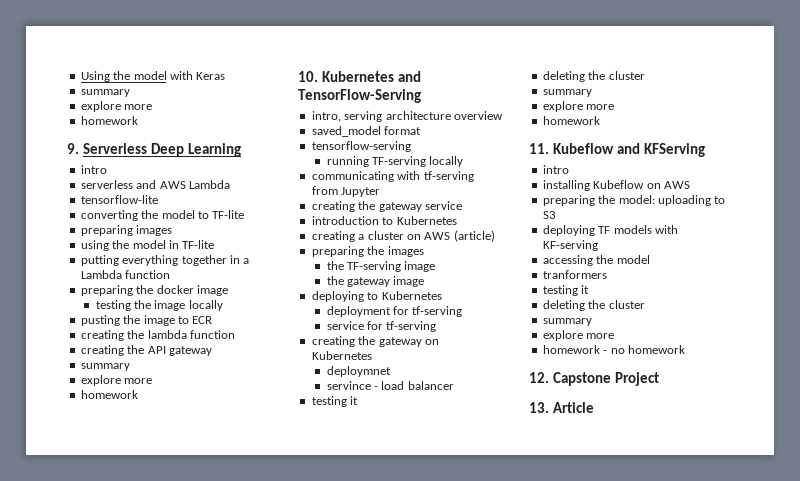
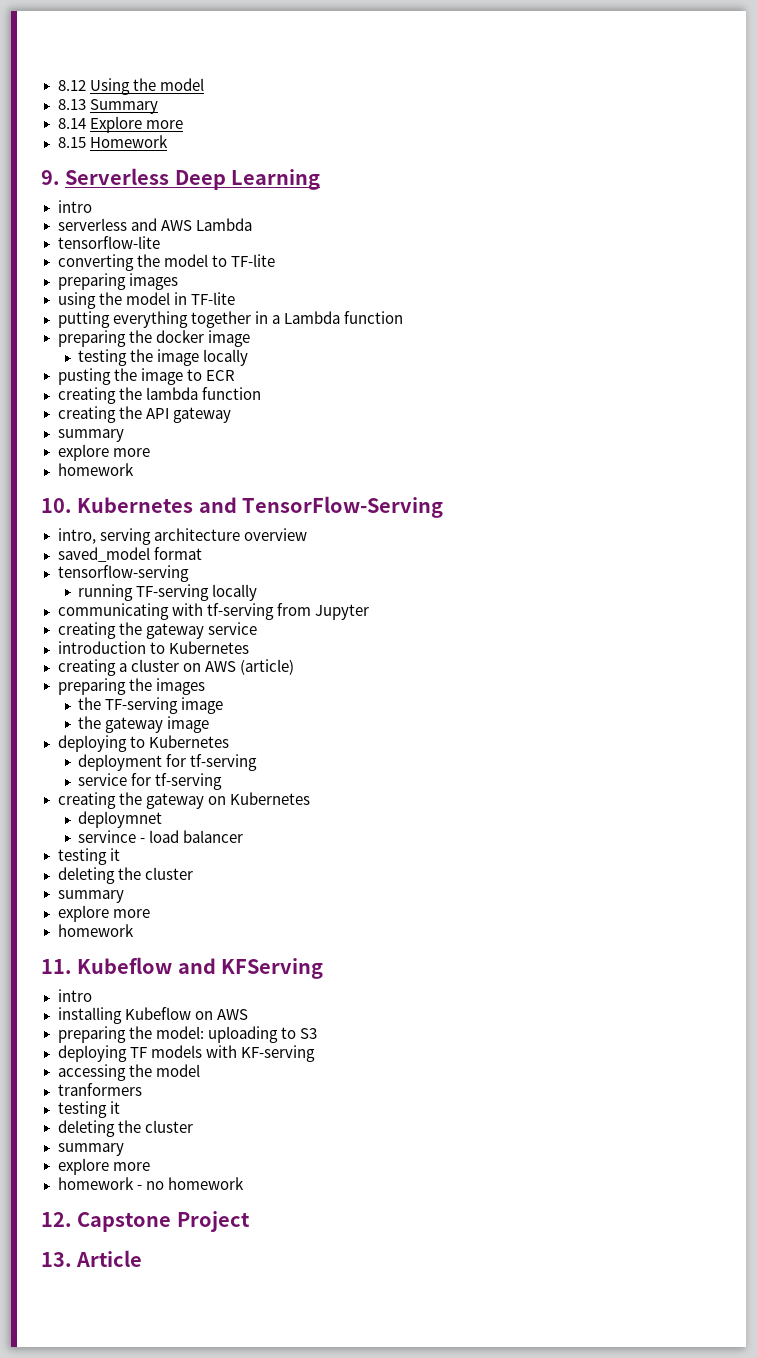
- Using the model with Keras
- summary
- explore more
- homework
+ 8.12 Using the model
+ 8.13 Summary
+ 8.14 Explore more
+ 8.15 Homework

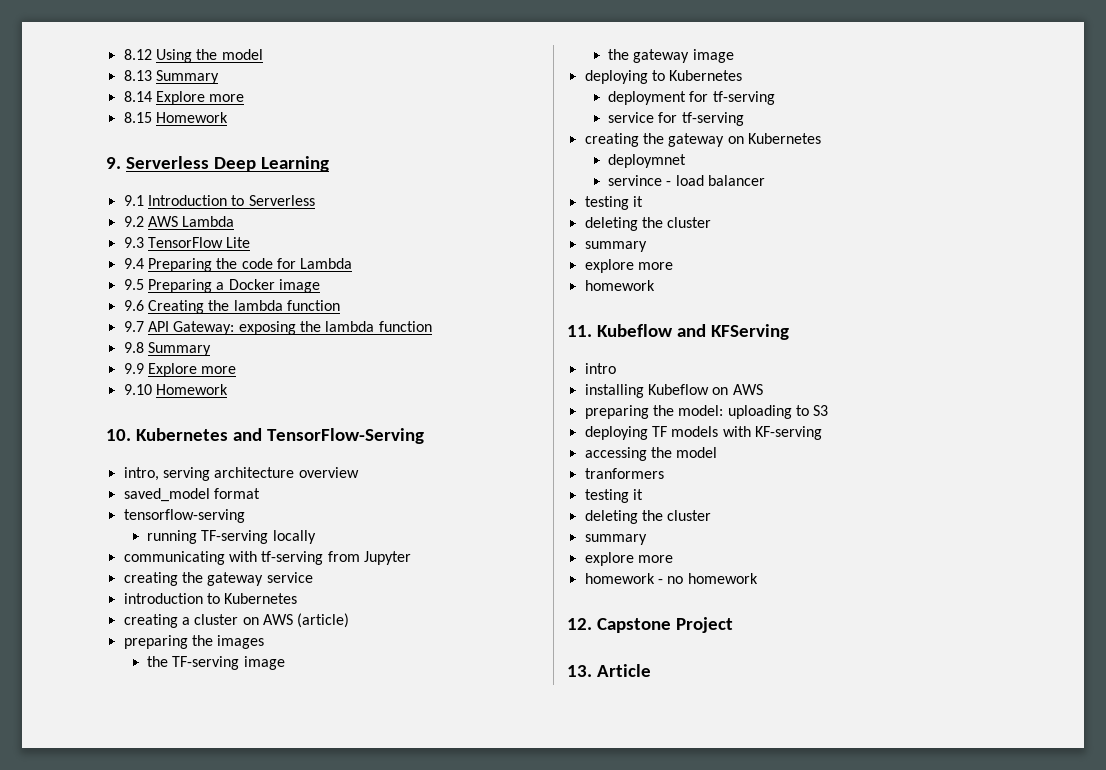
  9. Serverless Deep Learning
- intro
- serverless and AWS Lambda
- tensorflow-lite
- converting the model to TF-lite
- preparing images
- using the model in TF-lite
- putting everything together in a Lambda function
- preparing the docker image
- testing the image locally
- pusting the image to ECR
- creating the lambda function
- creating the API gateway
- summary
- explore more
- homework
+ 9.1 Introduction to Serverless
+ 9.2 AWS Lambda
+ 9.3 TensorFlow Lite
+ 9.4 Preparing the code for Lambda
+ 9.5 Preparing a Docker image
+ 9.6 Creating the lambda function
+ 9.7 API Gateway: exposing the lambda function
+ 9.8 Summary
+ 9.9 Explore more
+ 9.10 Homework

